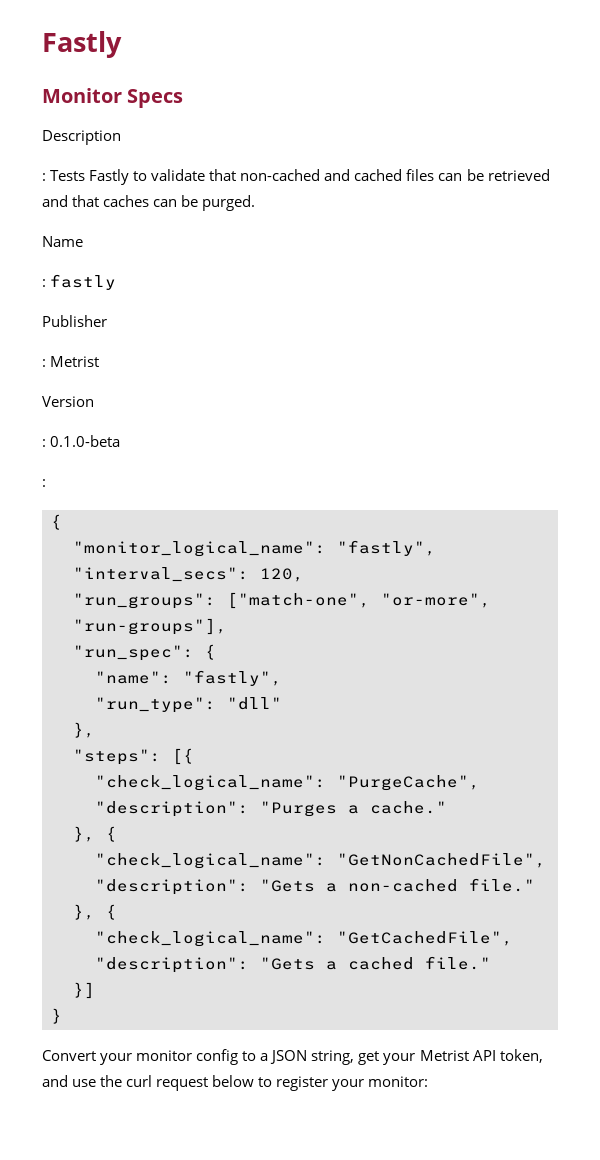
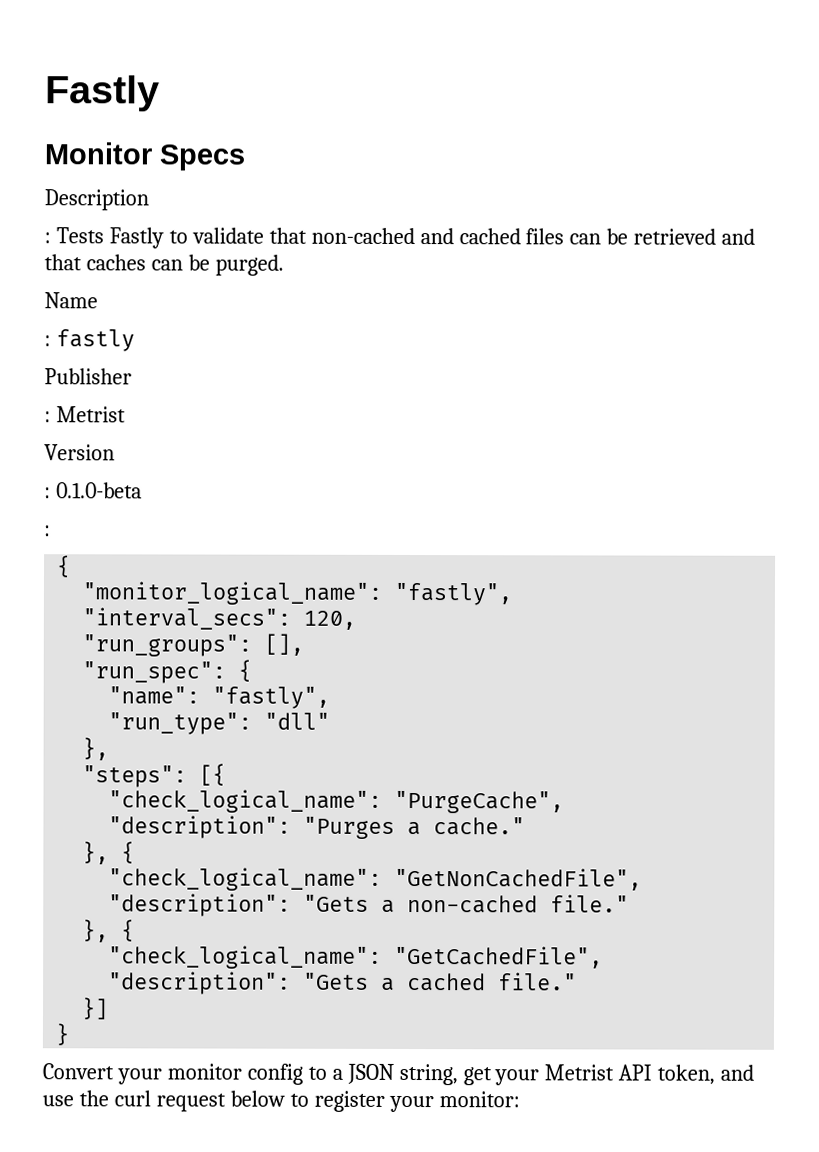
- "run_groups": ["match-one", "or-more", "run-groups"],
+ "run_groups": [],

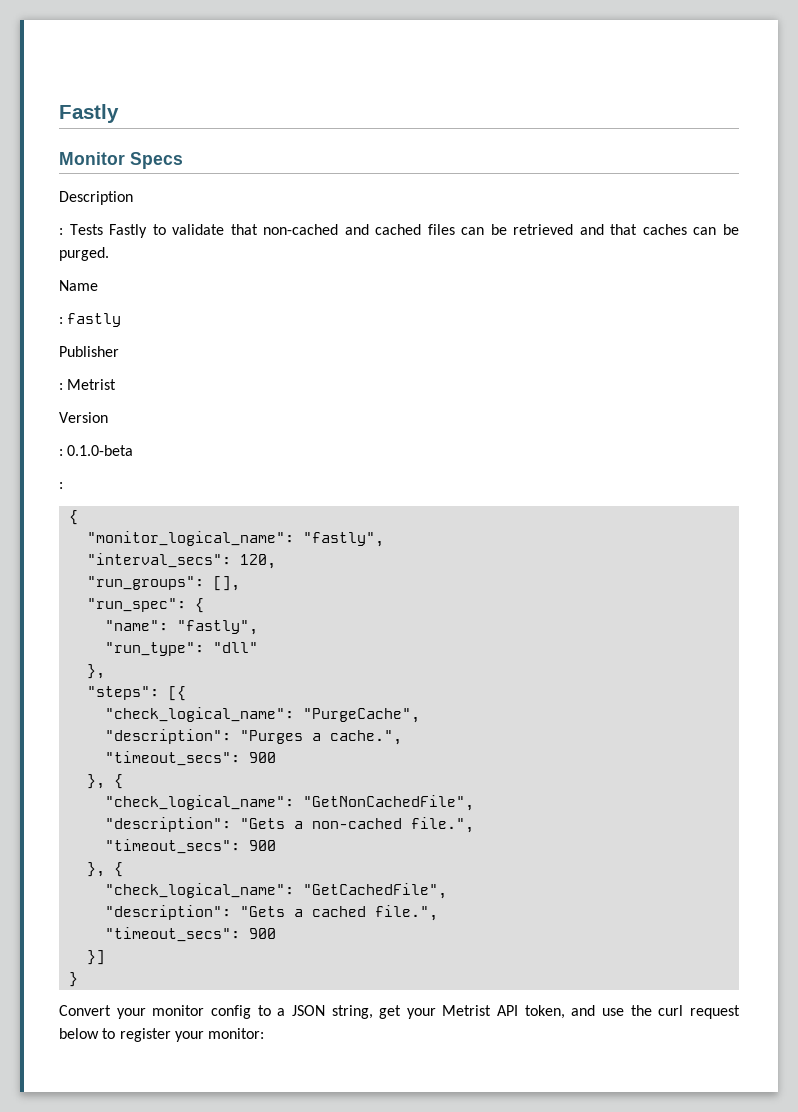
- "description": "Purges a cache."
+ "description": "Purges a cache.",
+ "timeout_secs": 900
- "description": "Gets a non-cached file."
+ "description": "Gets a non-cached file.",
+ "timeout_secs": 900
- "description": "Gets a cached file."
+ "description": "Gets a cached file.",
+ "timeout_secs": 900

